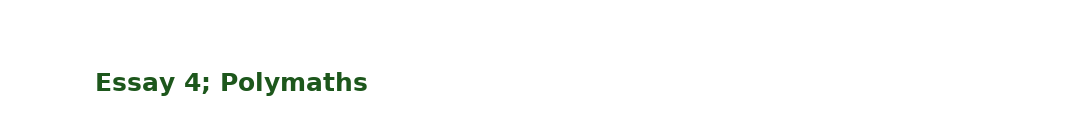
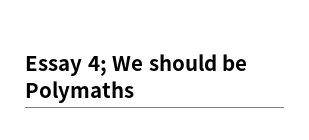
- Essay 4; Polymaths
+ Essay 4; We should be Polymaths

